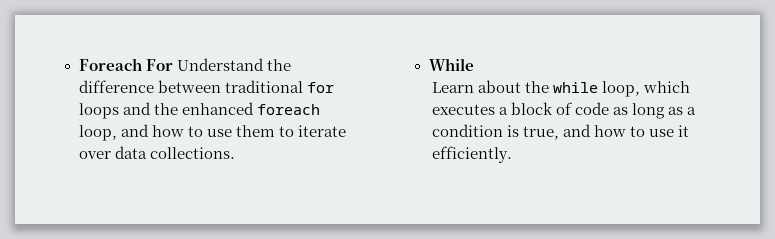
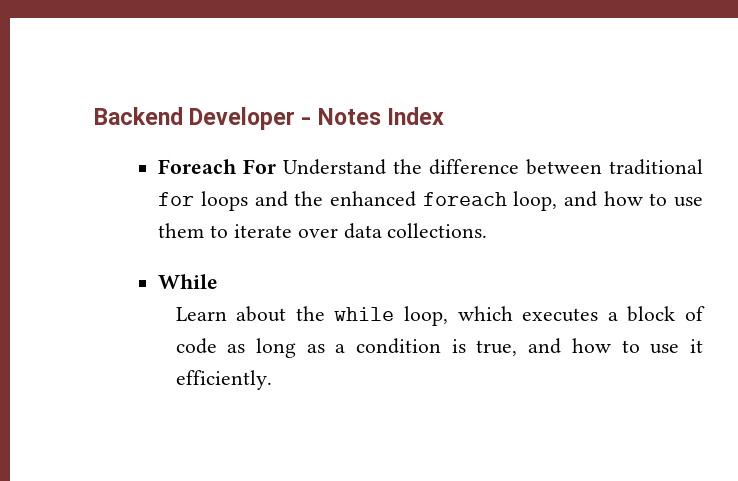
+ Backend Developer - Notes Index

